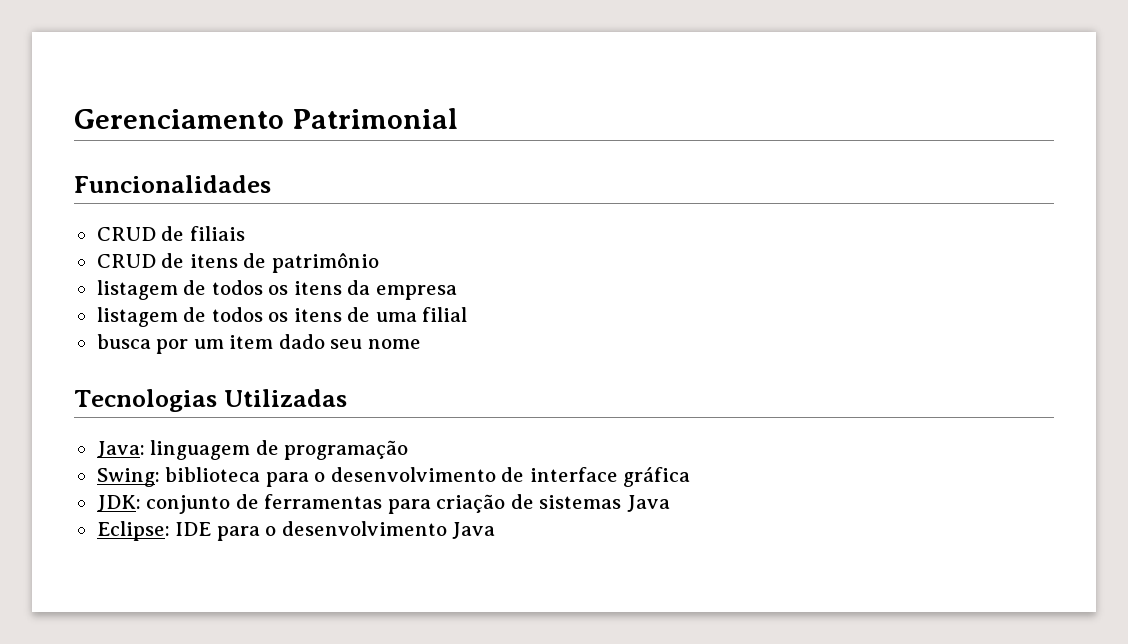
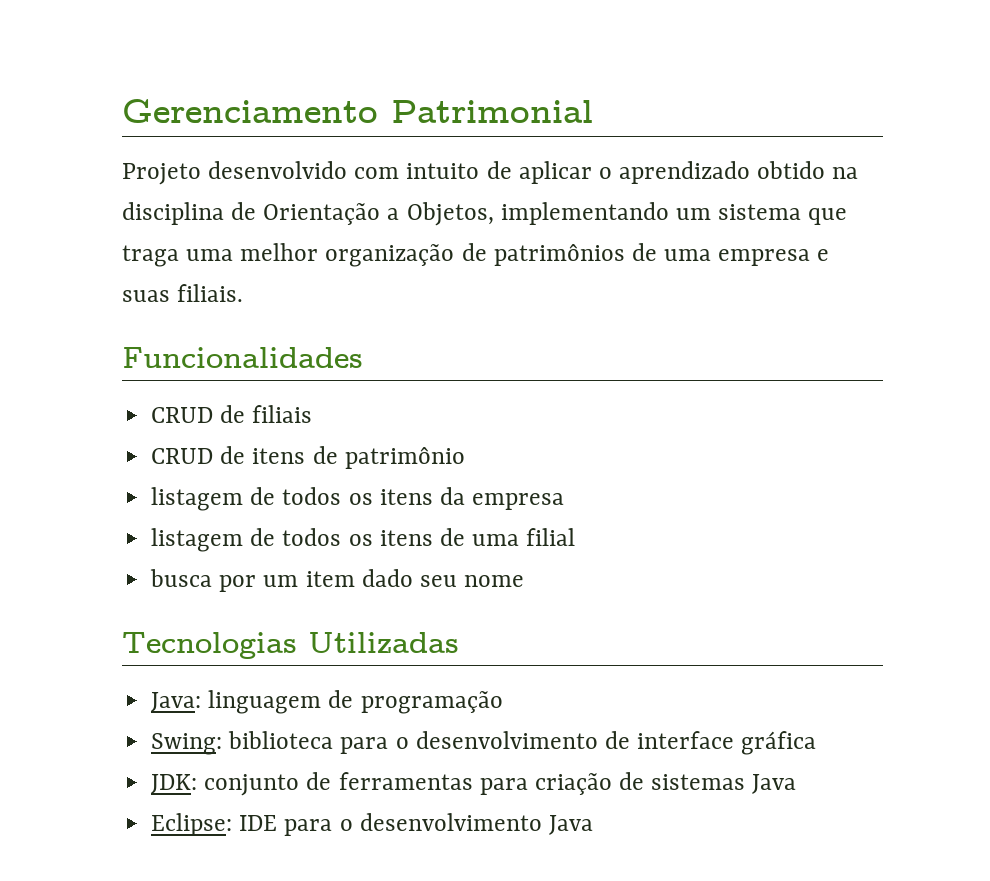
+ Projeto desenvolvido com intuito de aplicar o aprendizado obtido na disciplina de Orientação a Objetos, implementando um sistema que traga uma melhor organização de patrimônios de uma empresa e suas filiais.

